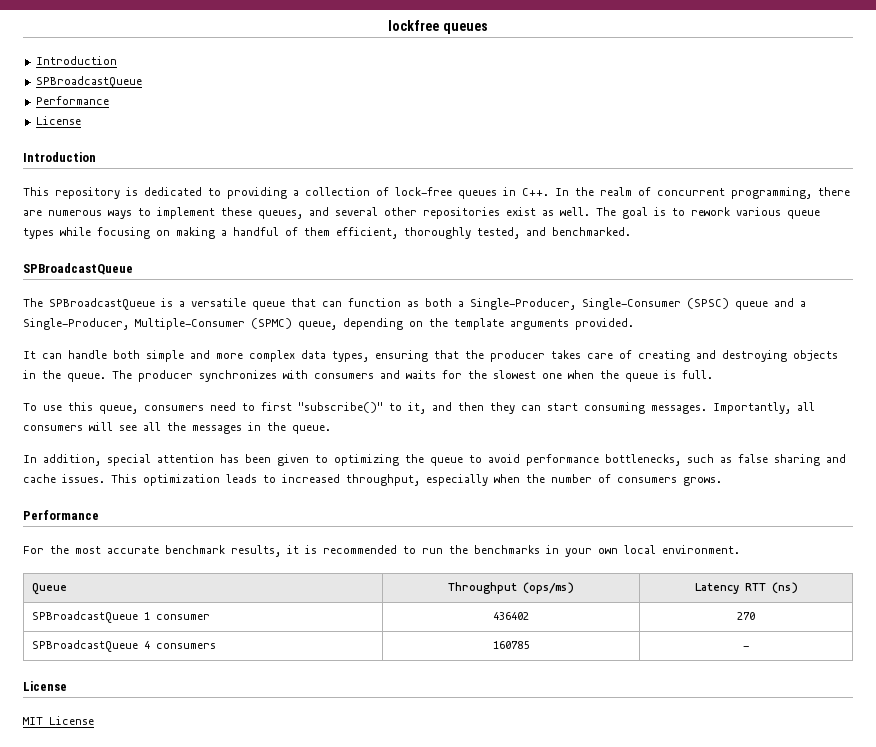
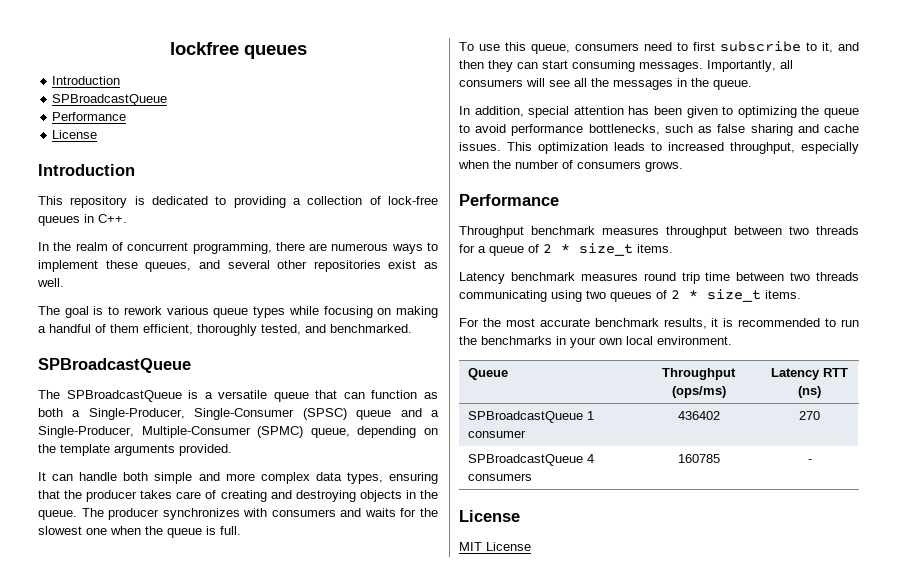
- This repository is dedicated to providing a collection of lock-free queues in C++. In the realm of concurrent programming, there are numerous ways to implement these queues, and several other repositories exist as well. The goal is to rework various queue types while focusing on making a handful of them efficient, thoroughly tested, and benchmarked.
+ This repository is dedicated to providing a collection of lock-free queues in C++.
+ In the realm of concurrent programming, there are numerous ways to implement these queues, and several other repositories exist as well.
+ The goal is to rework various queue types while focusing on making a handful of them efficient, thoroughly tested, and benchmarked.
- To use this queue, consumers need to first "subscribe()" to it, and then they can start consuming messages.
+ To use this queue, consumers need to first subscribe to it, and then they can start consuming messages.
+ Throughput benchmark measures throughput between two threads for a queue of 2 * size_t items.
+ Latency benchmark measures round trip time between two threads communicating using two queues of 2 * size_t items.

